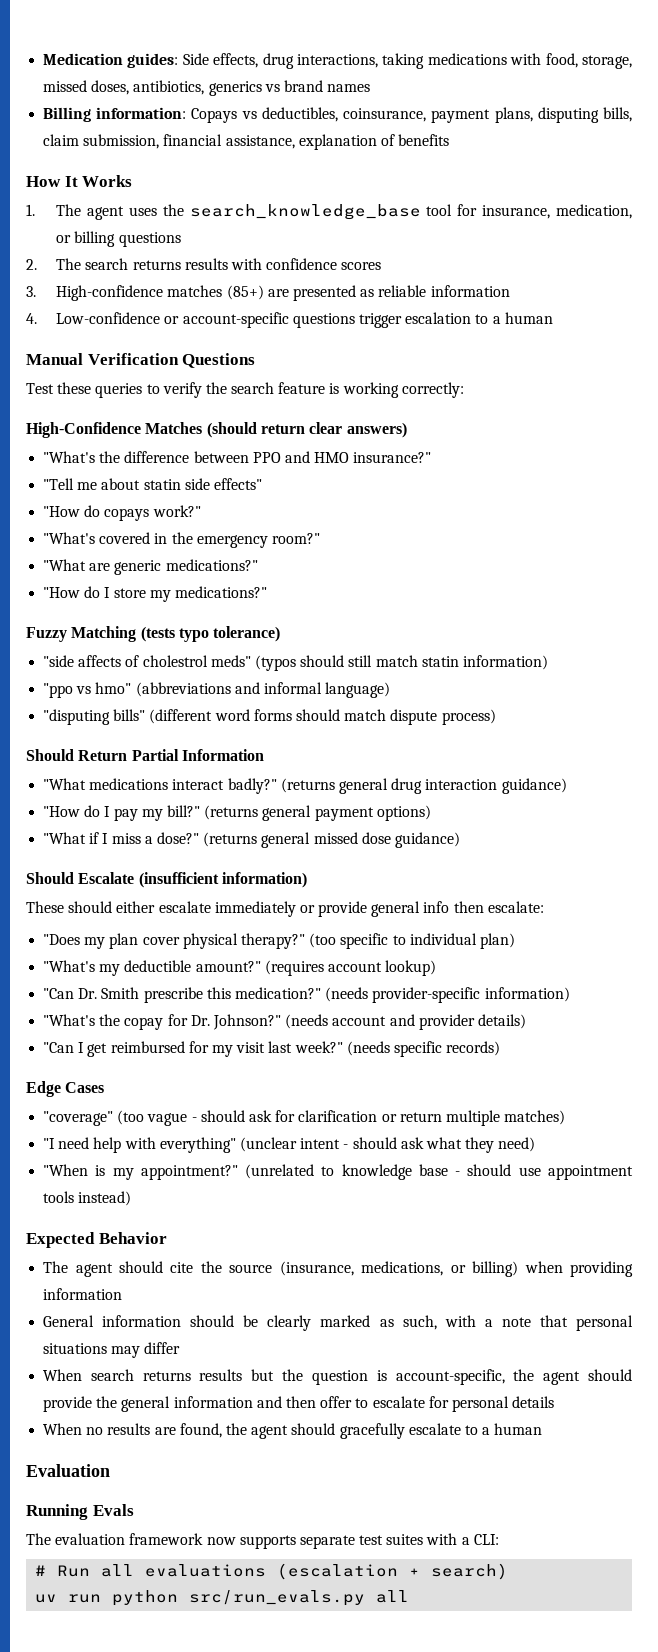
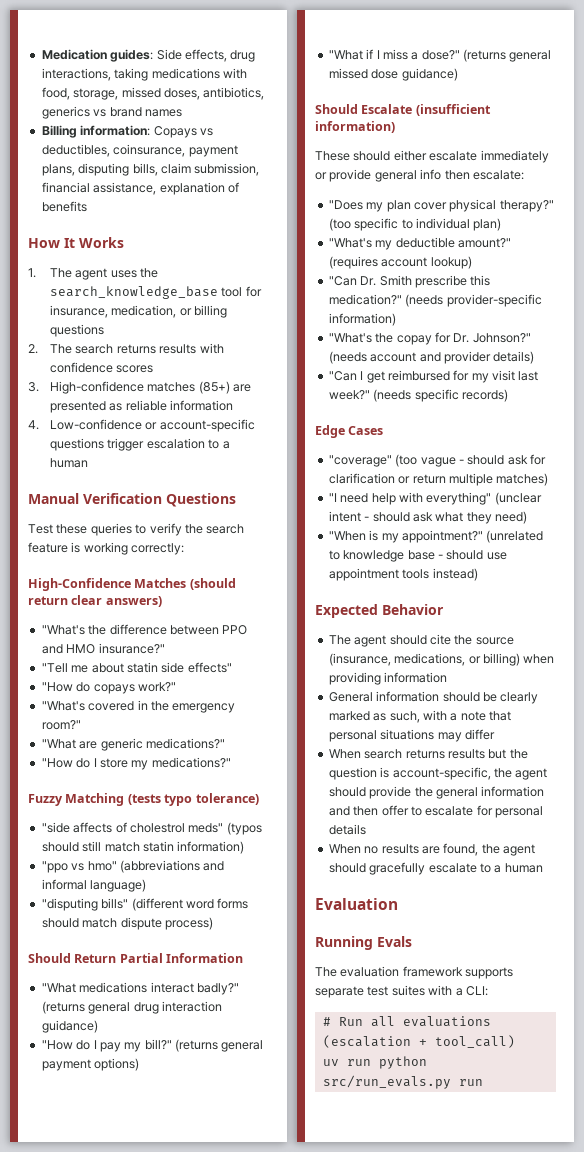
- The evaluation framework now supports separate test suites with a CLI:
+ The evaluation framework supports separate test suites with a CLI:
- # Run all evaluations (escalation + search)
+ # Run all evaluations (escalation + tool_call)
- uv run python src/run_evals.py all
+ uv run python src/run_evals.py run

